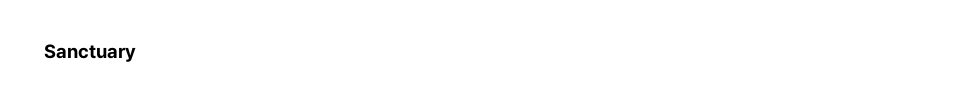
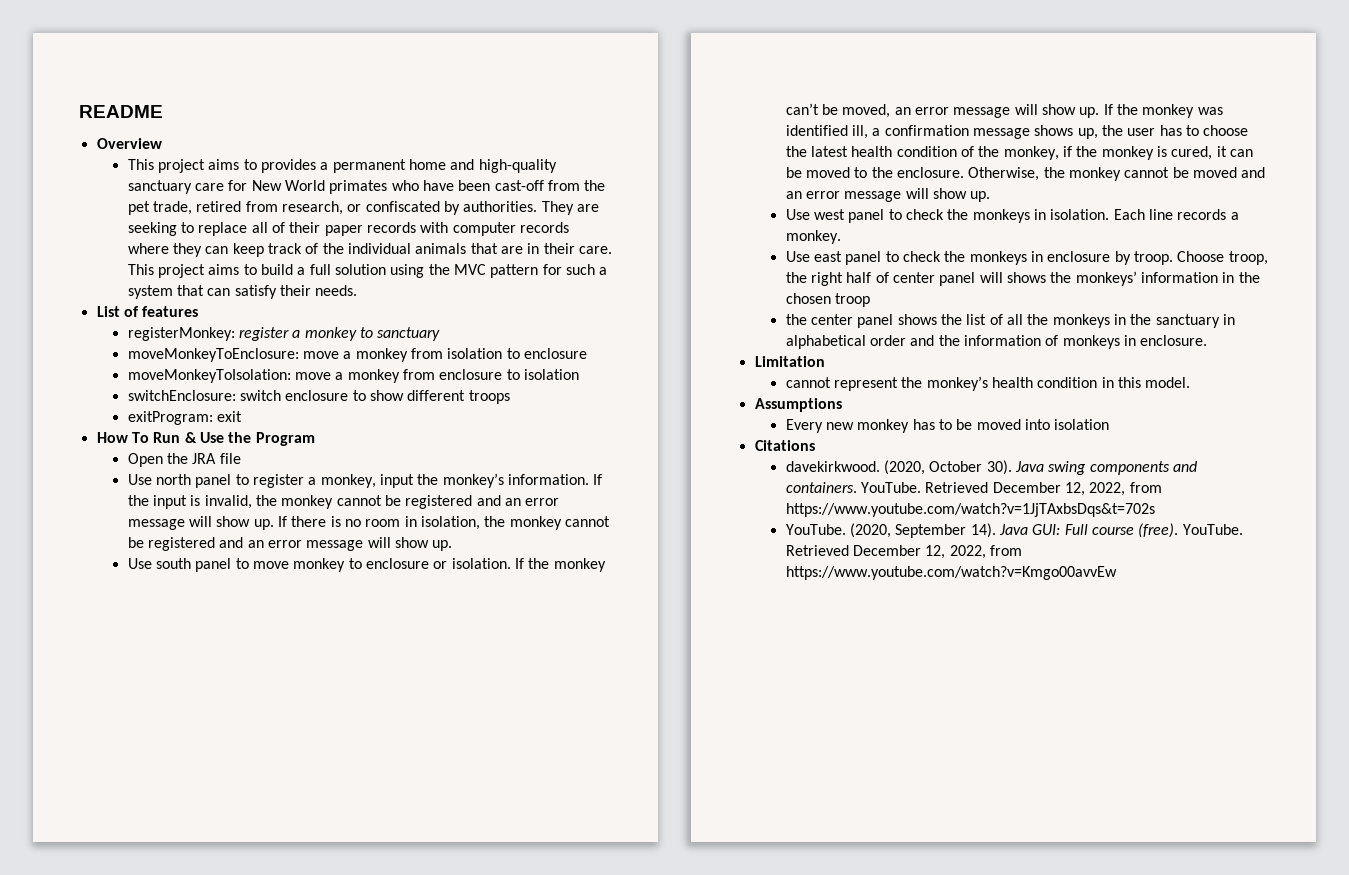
- Sanctuary
+ README
+ Overview
+ This project aims to provides a permanent home and high-quality sanctuary care for New World primates who have been cast-off from the pet trade, retired from research, or confiscated by authorities. They are seeking to replace all of their paper records with computer records where they can keep track of the individual animals that are in their care. This project aims to build a full solution using the MVC pattern for such a system that can satisfy their needs.
+ List of features
+ registerMonkey: register a monkey to sanctuary
+ moveMonkeyToEnclosure: move a monkey from isolation to enclosure
+ moveMonkeyToIsolation: move a monkey from enclosure to isolation
+ switchEnclosure: switch enclosure to show different troops
+ exitProgram: exit
+ How To Run & Use the Program
+ Open the JRA file
+ Use north panel to register a monkey, input the monkey’s information. If the input is invalid, the monkey cannot be registered and an error message will show up. If there is no room in isolation, the monkey cannot be registered and an error message will show up.
+ Use south panel to move monkey to enclosure or isolation. If the monkey can’t be moved, an error message will show up. If the monkey was identified ill, a confirmation message shows up, the user has to choose the latest health condition of the monkey, if the monkey is cured, it can be moved to the enclosure. Otherwise, the monkey cannot be moved and an error message will show up.
+ Use west panel to check the monkeys in isolation. Each line records a monkey.
+ Use east panel to check the monkeys in enclosure by troop. Choose troop, the right half of center panel will shows the monkeys’ information in the chosen troop
+ the center panel shows the list of all the monkeys in the sanctuary in alphabetical order and the information of monkeys in enclosure.
+ Limitation
+ cannot represent the monkey’s health condition in this model.
+ Assumptions
+ Every new monkey has to be moved into isolation
+ Citations
+ davekirkwood. (2020, October 30). Java swing components and containers. YouTube. Retrieved December 12, 2022, from https://www.youtube.com/watch?v=1JjTAxbsDqs&t=702s
+ YouTube. (2020, September 14). Java GUI: Full course (free). YouTube. Retrieved December 12, 2022, from https://www.youtube.com/watch?v=Kmgo00avvEw

